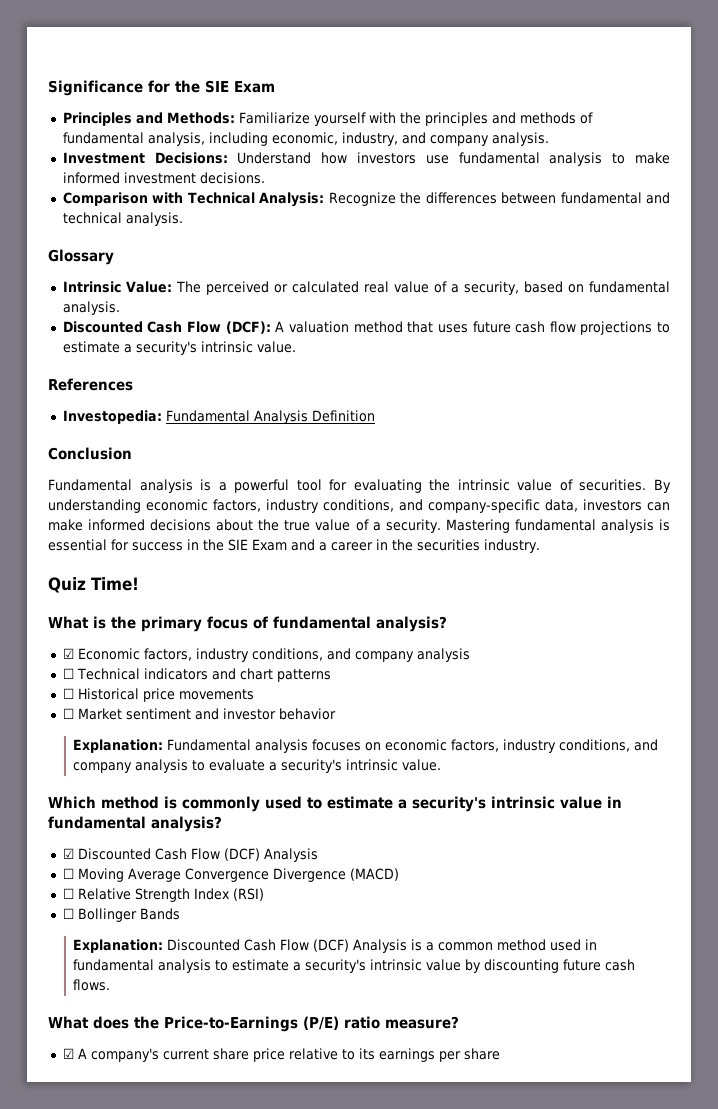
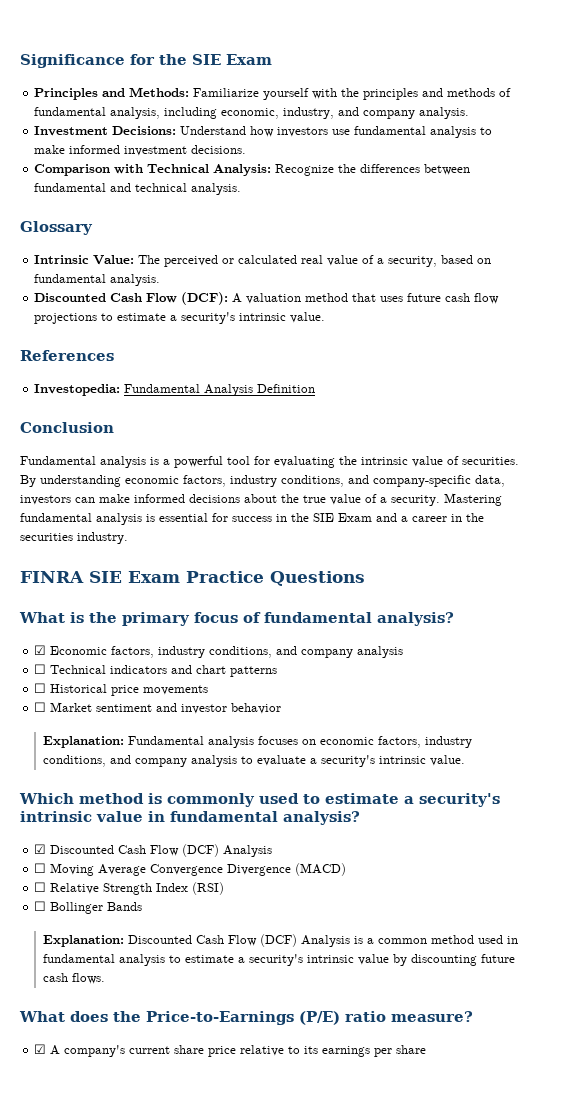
- Quiz Time!
+ FINRA SIE Exam Practice Questions

